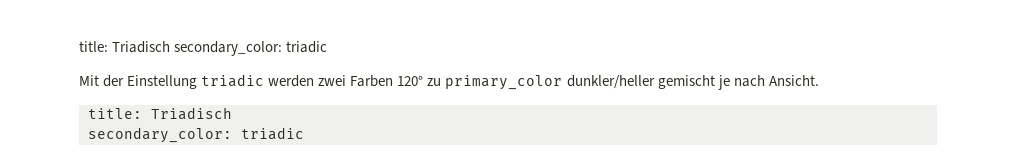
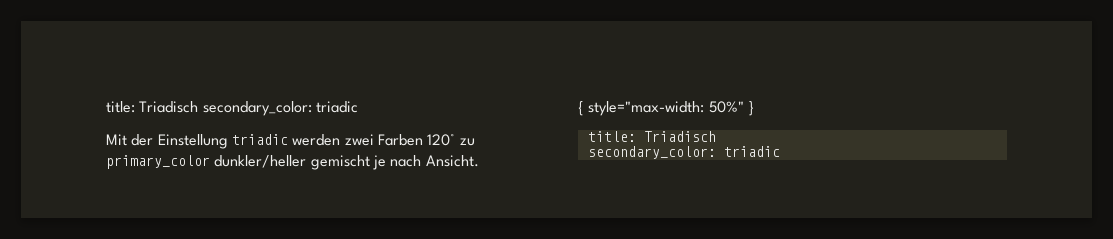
+ { style="max-width: 50%" }

